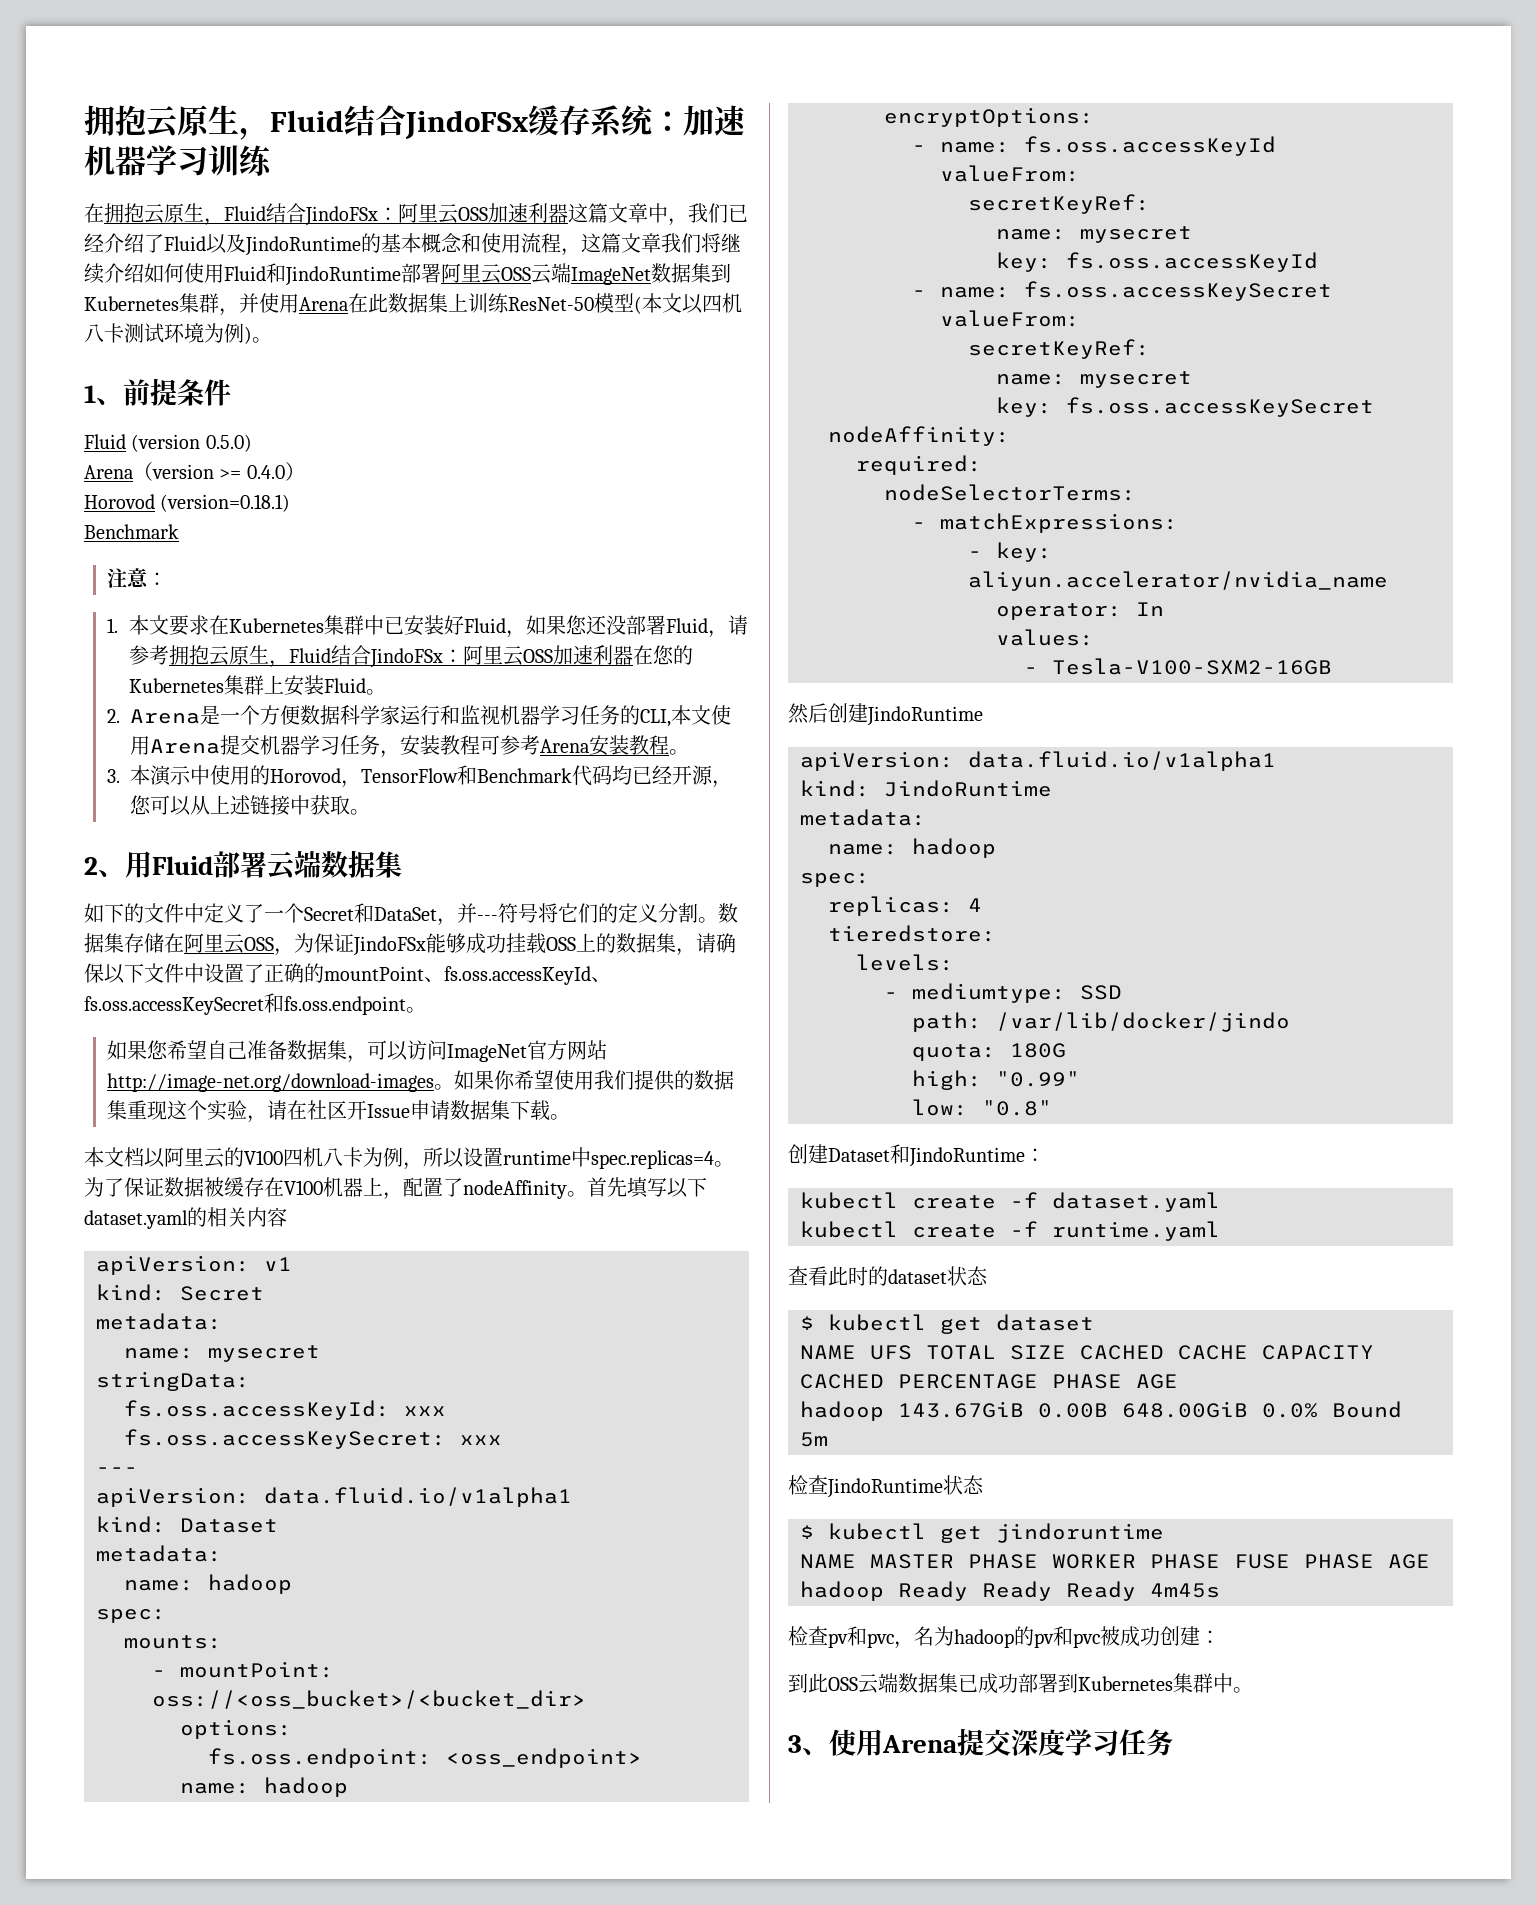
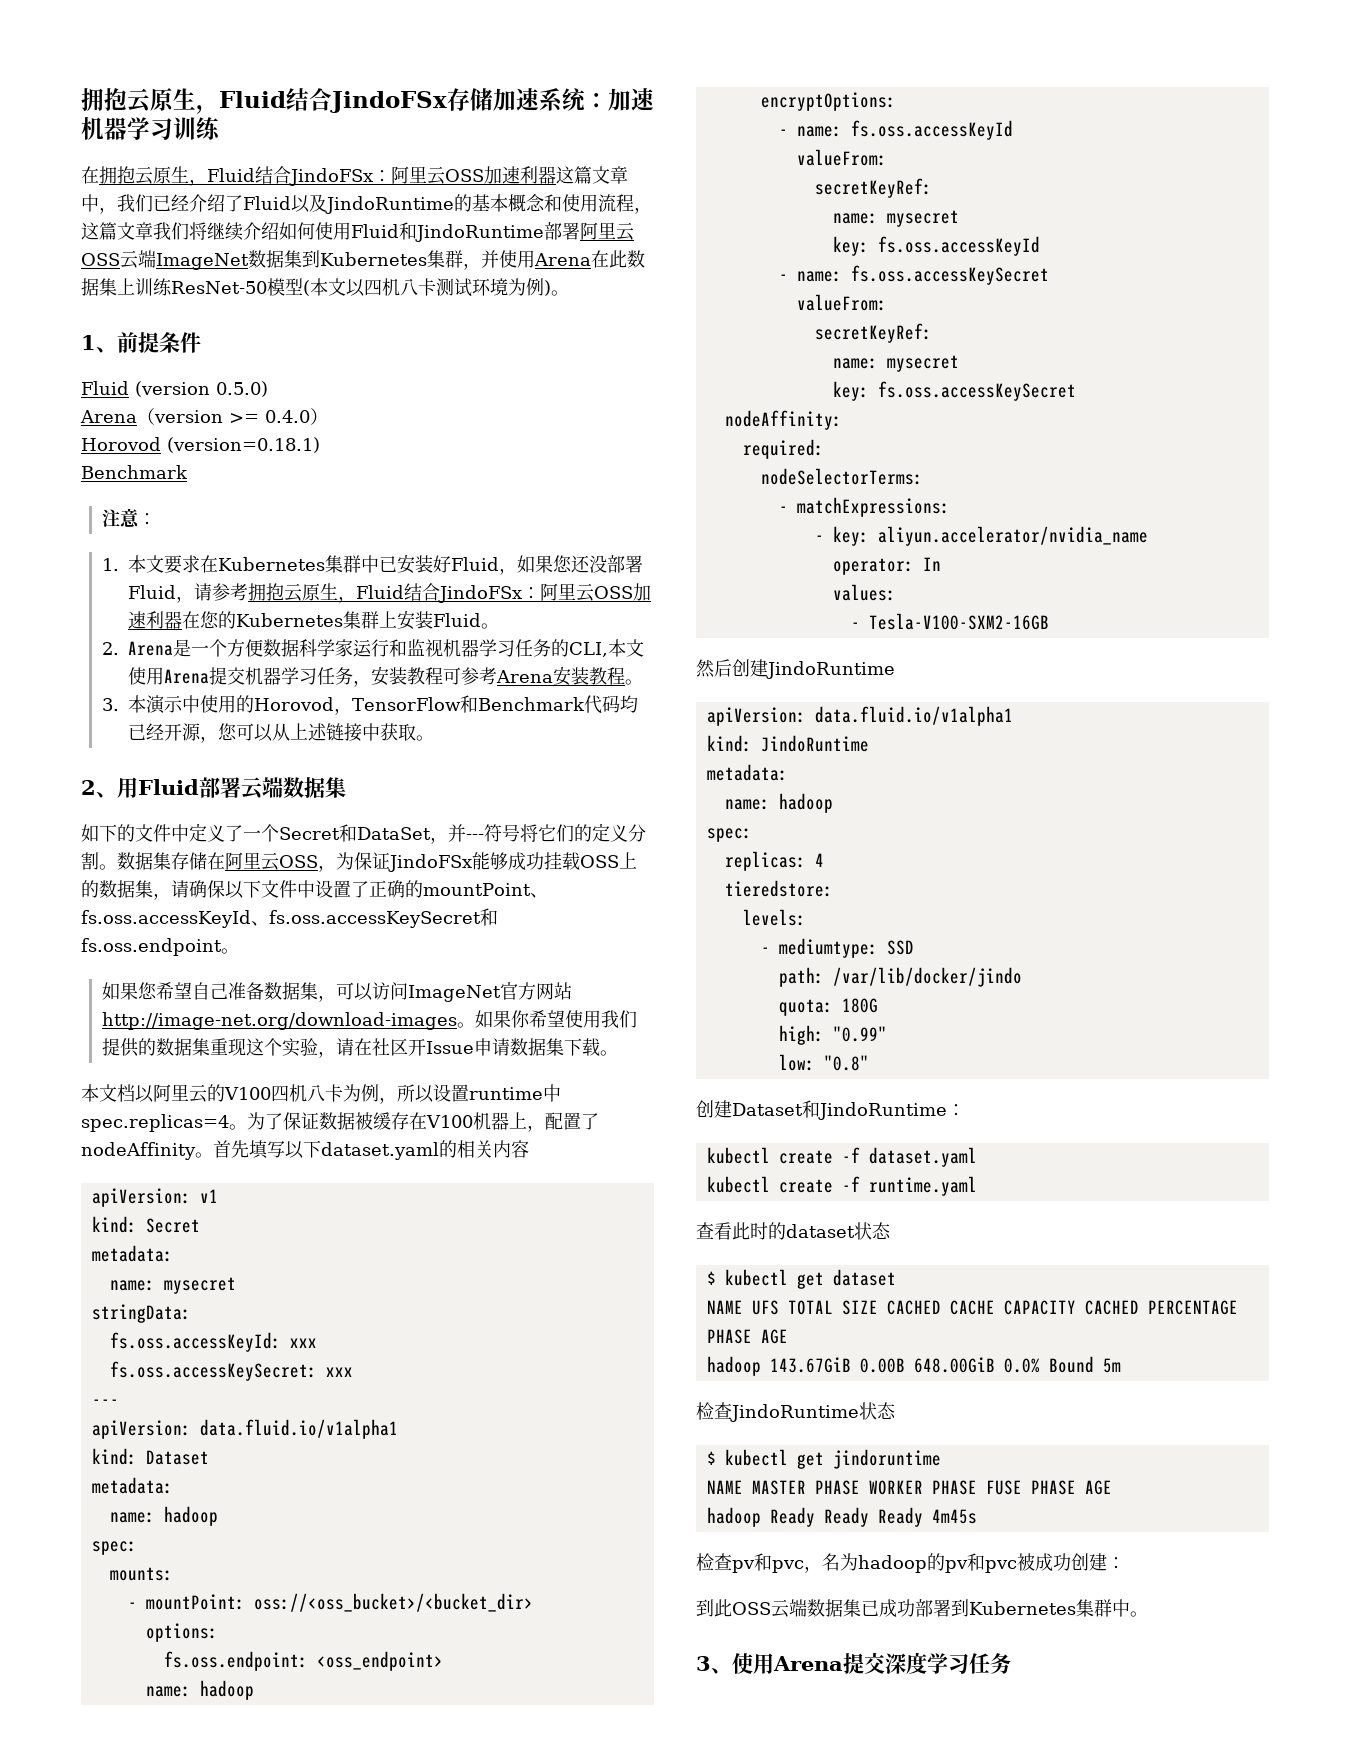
- 拥抱云原生，Fluid结合JindoFSx缓存系统：加速机器学习训练
+ 拥抱云原生，Fluid结合JindoFSx存储加速系统：加速机器学习训练

